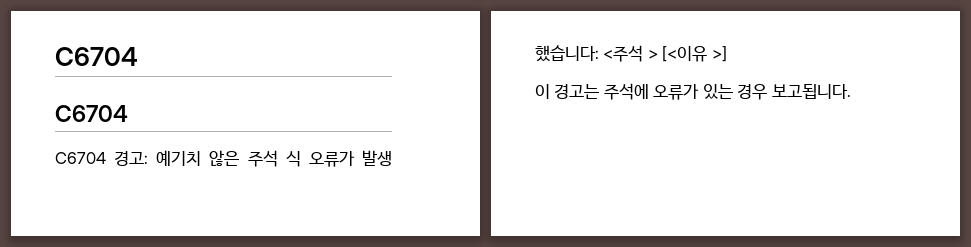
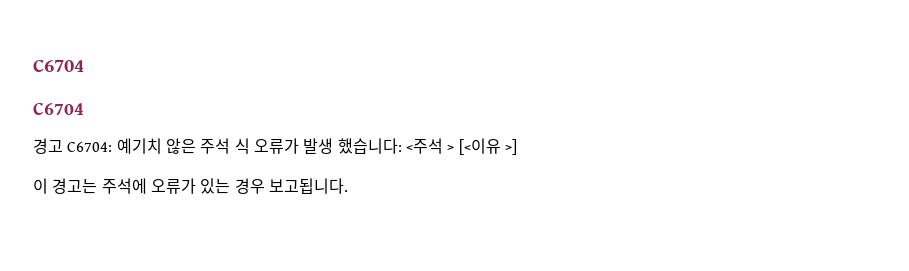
- C6704 경고: 예기치 않은 주석 식 오류가 발생 했습니다: <주석 > [<이유 >]
+ 경고 C6704: 예기치 않은 주석 식 오류가 발생 했습니다: <주석 > [<이유 >]

